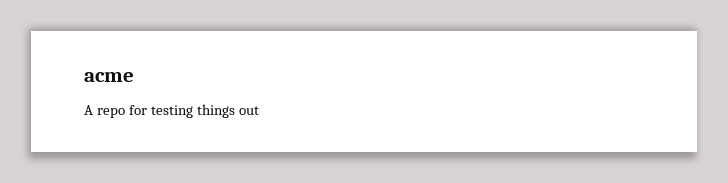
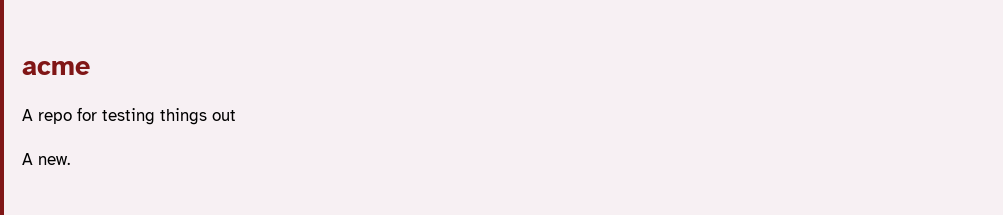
+ A new.

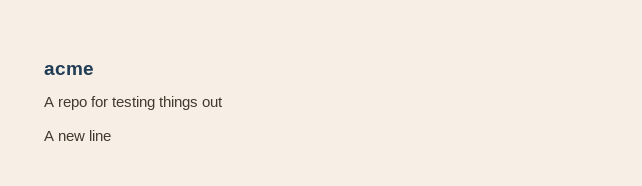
- A new.
+ A new line

